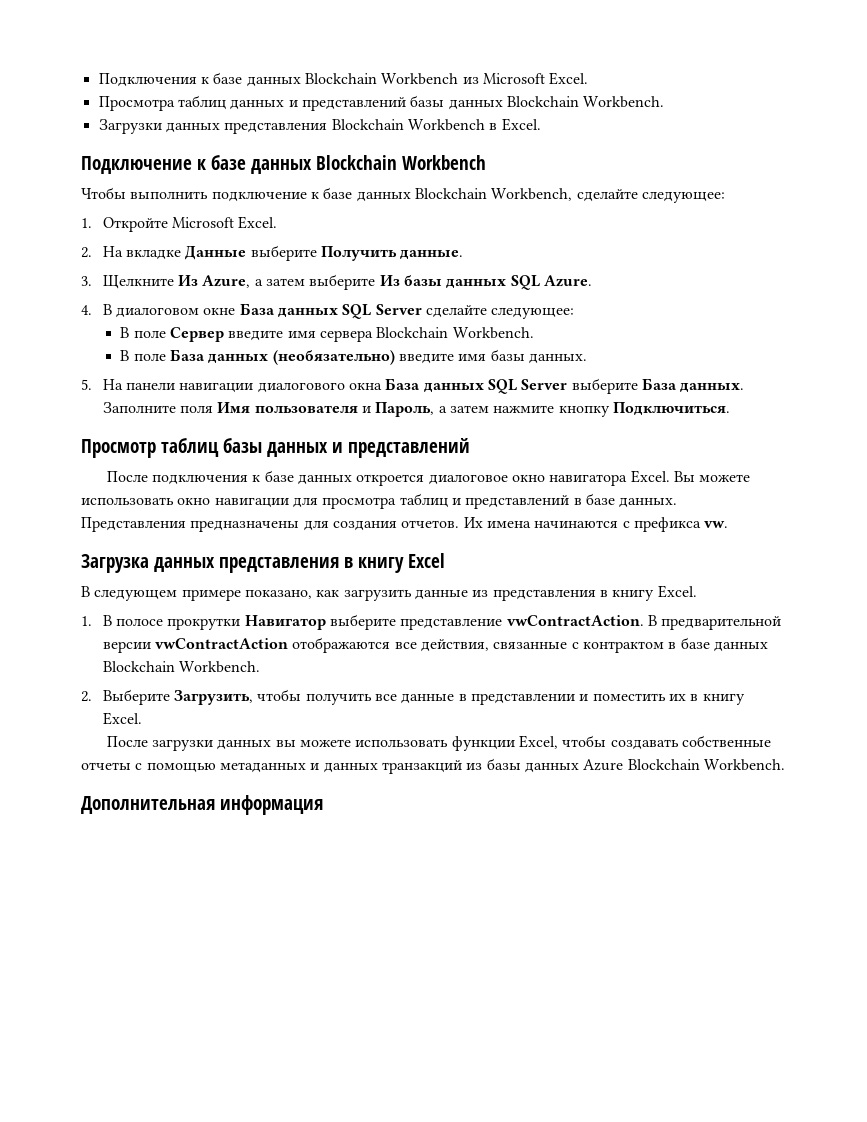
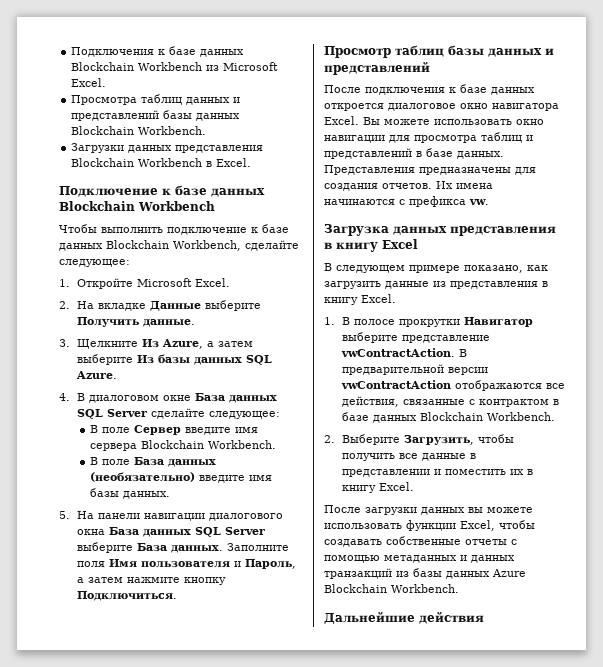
- Дополнительная информация
+ Дальнейшие действия

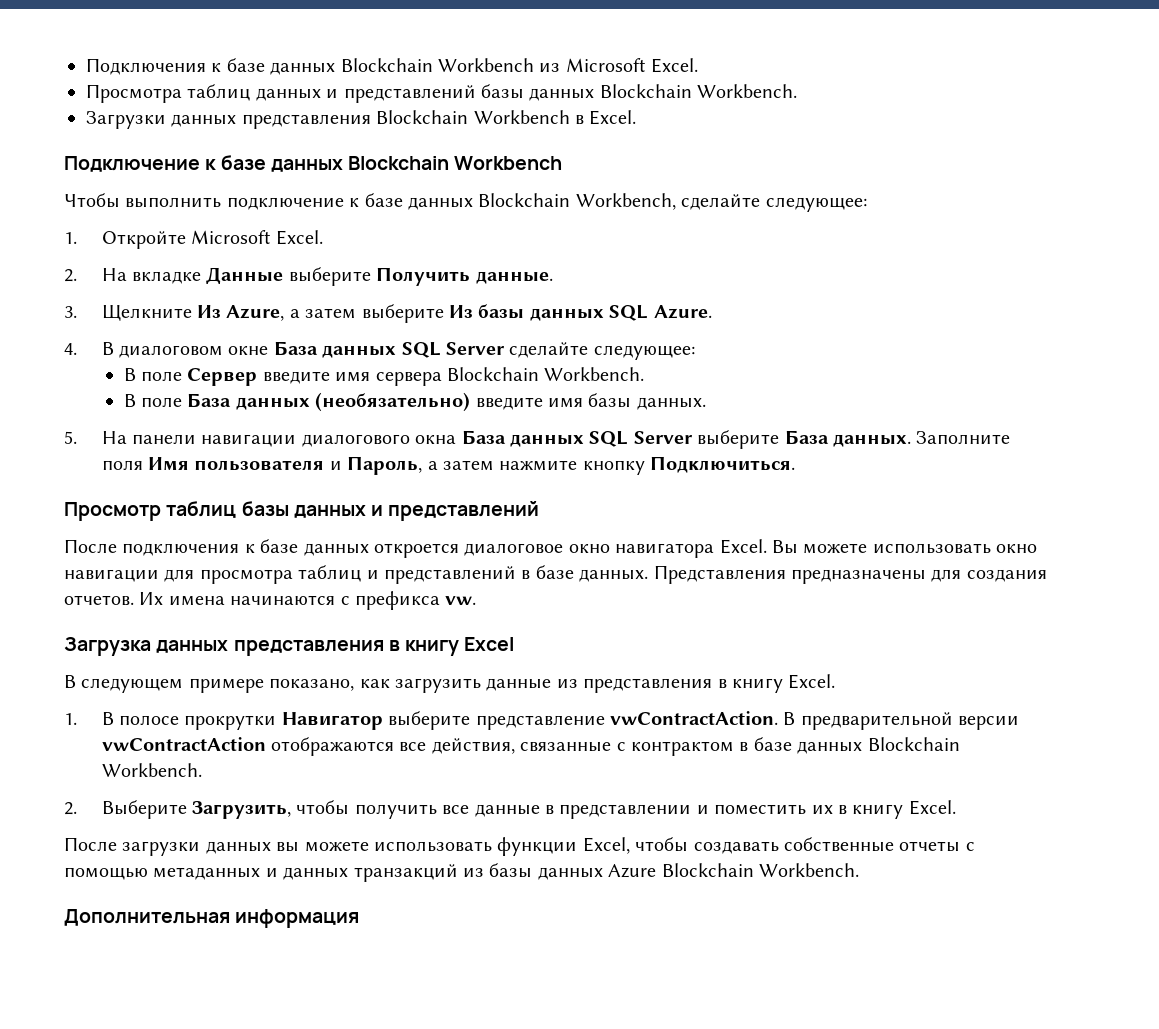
- Дальнейшие действия
+ Дополнительная информация

